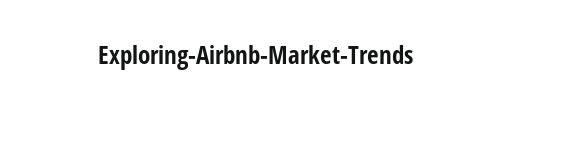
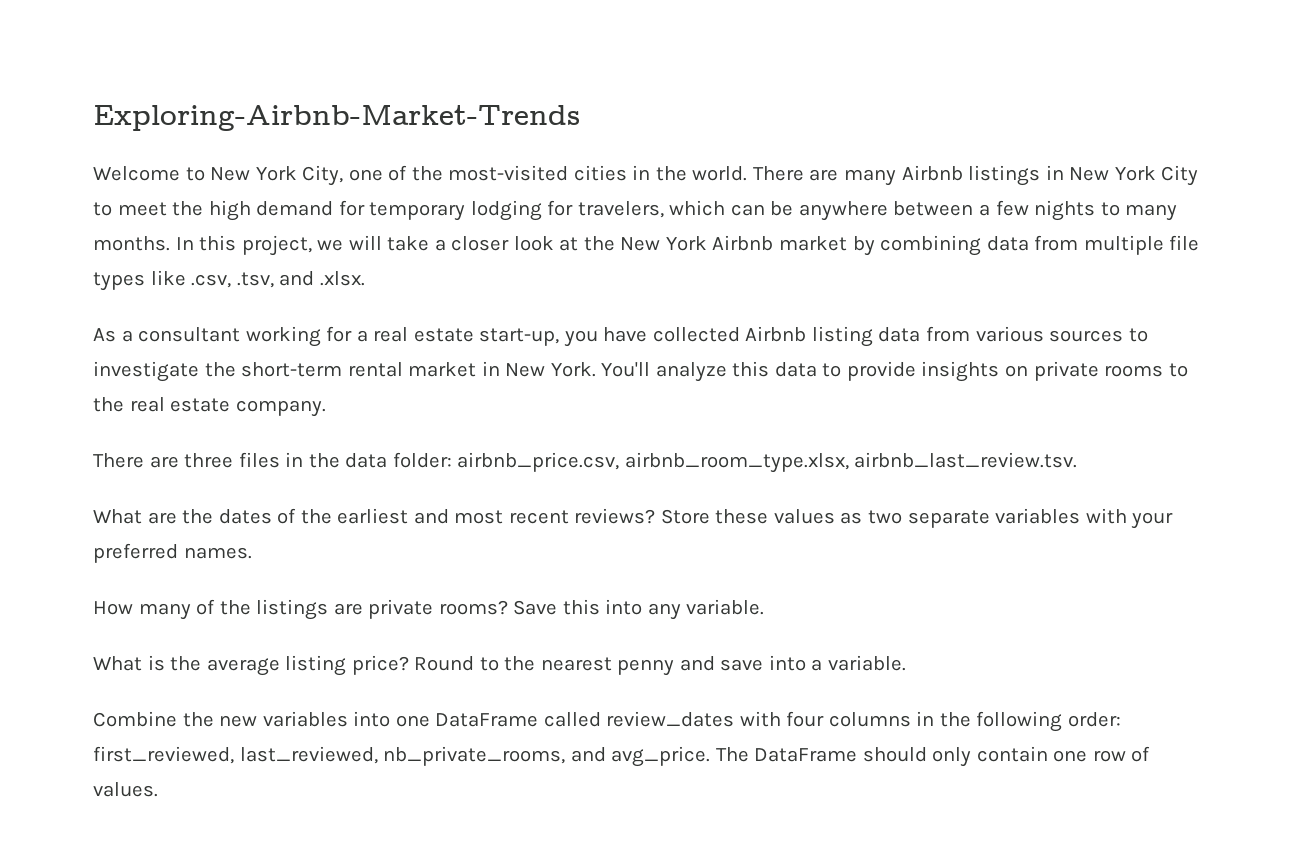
+ Welcome to New York City, one of the most-visited cities in the world. There are many Airbnb listings in New York City to meet the high demand for temporary lodging for travelers, which can be anywhere between a few nights to many months. In this project, we will take a closer look at the New York Airbnb market by combining data from multiple file types like .csv, .tsv, and .xlsx.
+ As a consultant working for a real estate start-up, you have collected Airbnb listing data from various sources to investigate the short-term rental market in New York. You'll analyze this data to provide insights on private rooms to the real estate company.
+ There are three files in the data folder: airbnb_price.csv, airbnb_room_type.xlsx, airbnb_last_review.tsv.
+ What are the dates of the earliest and most recent reviews? Store these values as two separate variables with your preferred names.
+ How many of the listings are private rooms? Save this into any variable.
+ What is the average listing price? Round to the nearest penny and save into a variable.
+ Combine the new variables into one DataFrame called review_dates with four columns in the following order: first_reviewed, last_reviewed, nb_private_rooms, and avg_price. The DataFrame should only contain one row of values.

